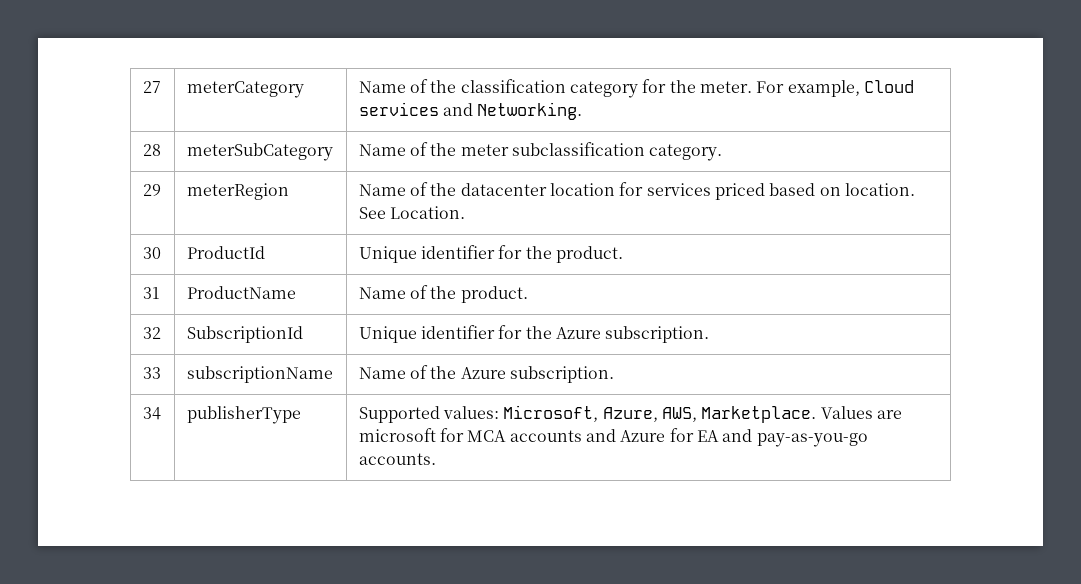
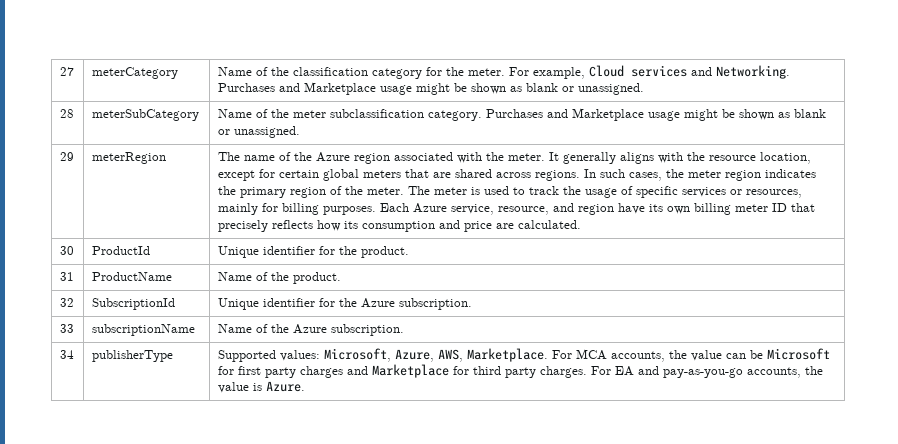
- 27 | meterCategory | Name of the classification category for the meter. For example, Cloud services and Networking.
+ 27 | meterCategory | Name of the classification category for the meter. For example, Cloud services and Networking. Purchases and Marketplace usage might be shown as blank or unassigned.
- 28 | meterSubCategory | Name of the meter subclassification category.
- 29 | meterRegion | Name of the datacenter location for services priced based on location. See Location.
+ 28 | meterSubCategory | Name of the meter subclassification category. Purchases and Marketplace usage might be shown as blank or unassigned.
+ 29 | meterRegion | The name of the Azure region associated with the meter. It generally aligns with the resource location, except for certain global meters that are shared across regions. In such cases, the meter region indicates the primary region of the meter. The meter is used to track the usage of specific services or resources, mainly for billing purposes. Each Azure service, resource, and region have its own billing meter ID that precisely reflects how its consumption and price are calculated.
- 34 | publisherType | Supported values: Microsoft, Azure, AWS, Marketplace. Values are microsoft for MCA accounts and Azure for EA and pay-as-you-go accounts.
+ 34 | publisherType | Supported values: Microsoft, Azure, AWS, Marketplace. For MCA accounts, the value can be Microsoft for first party charges and Marketplace for third party charges. For EA and pay-as-you-go accounts, the value is Azure.

